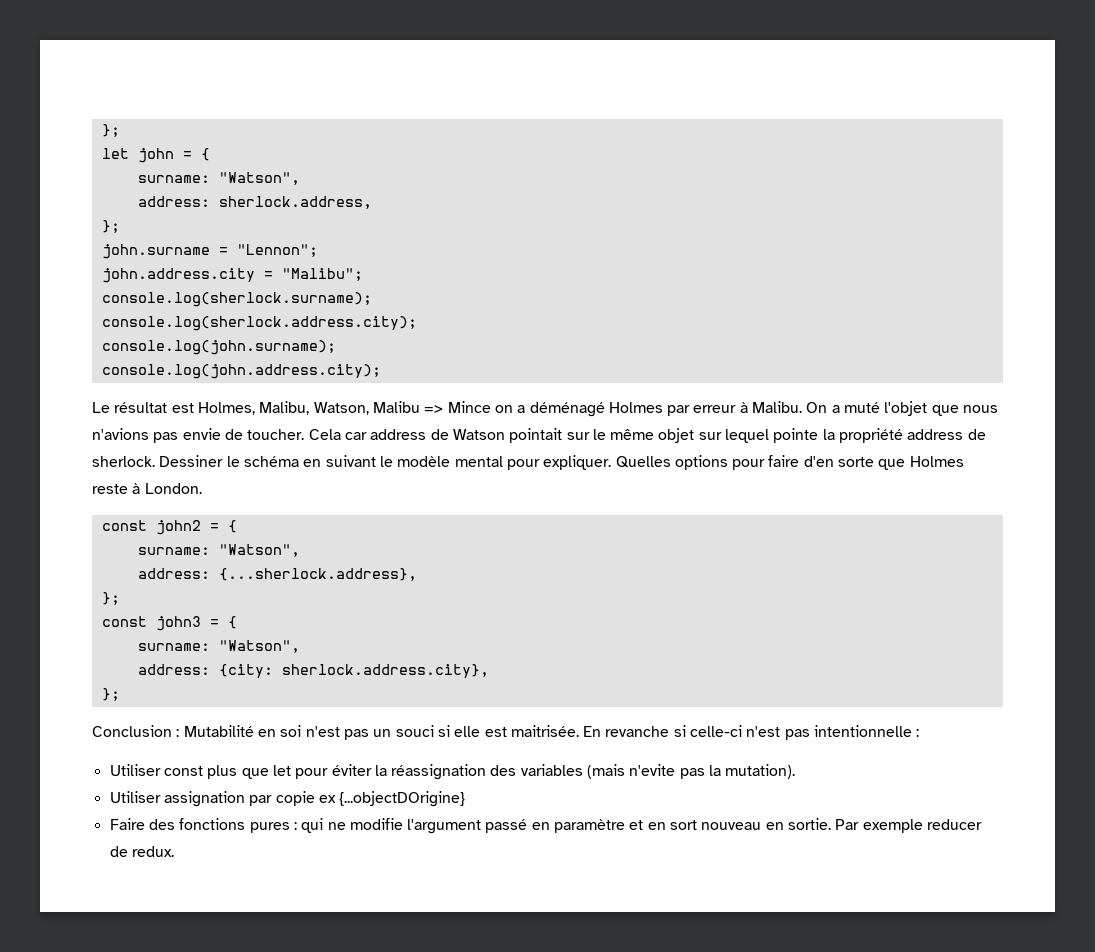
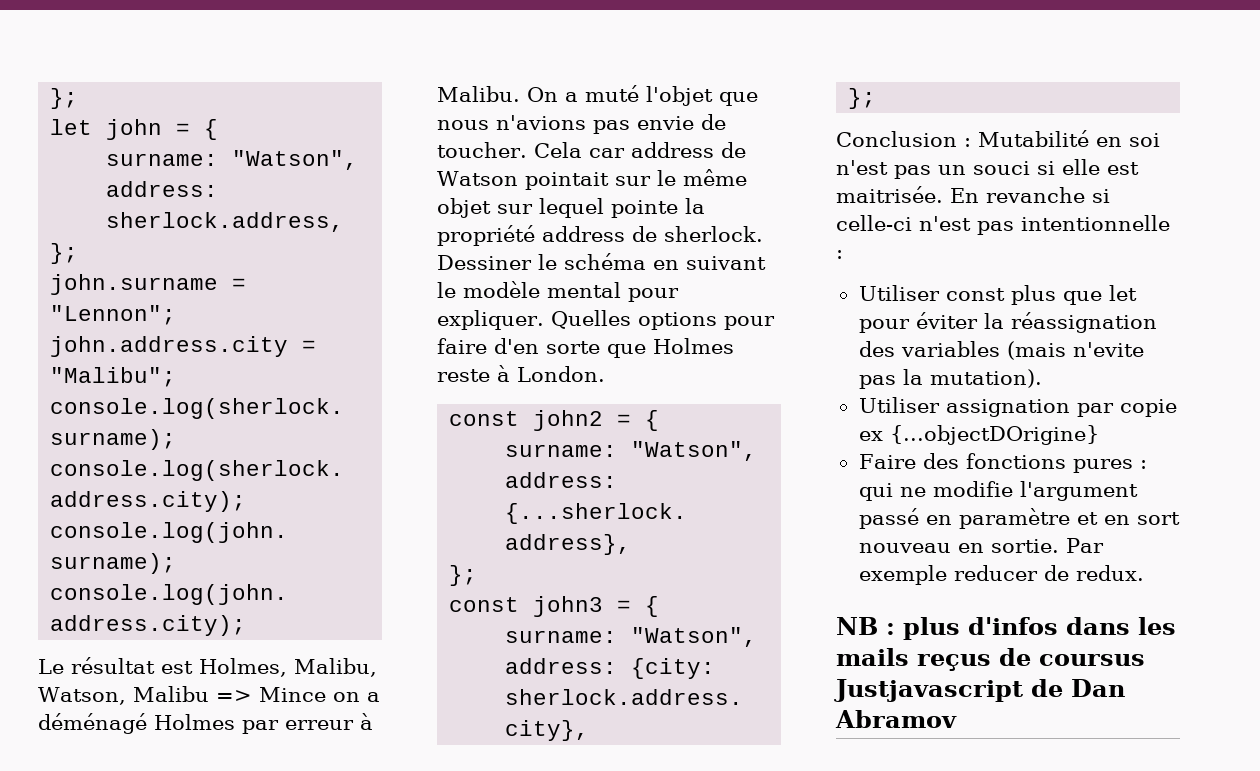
+ NB : plus d'infos dans les mails reçus de coursus Justjavascript de Dan Abramov

